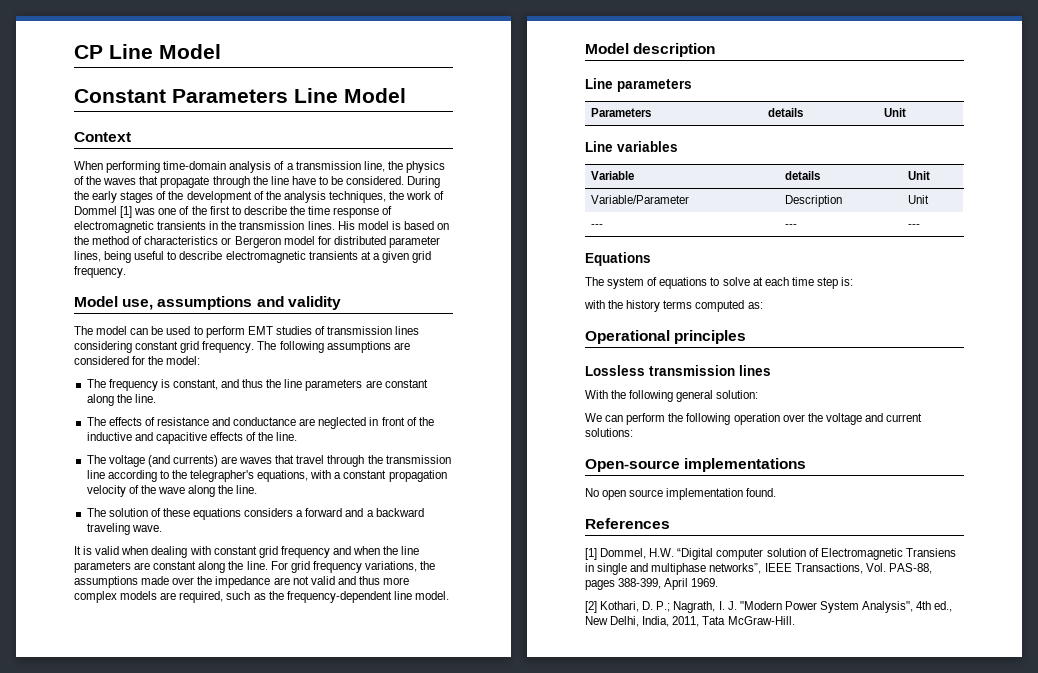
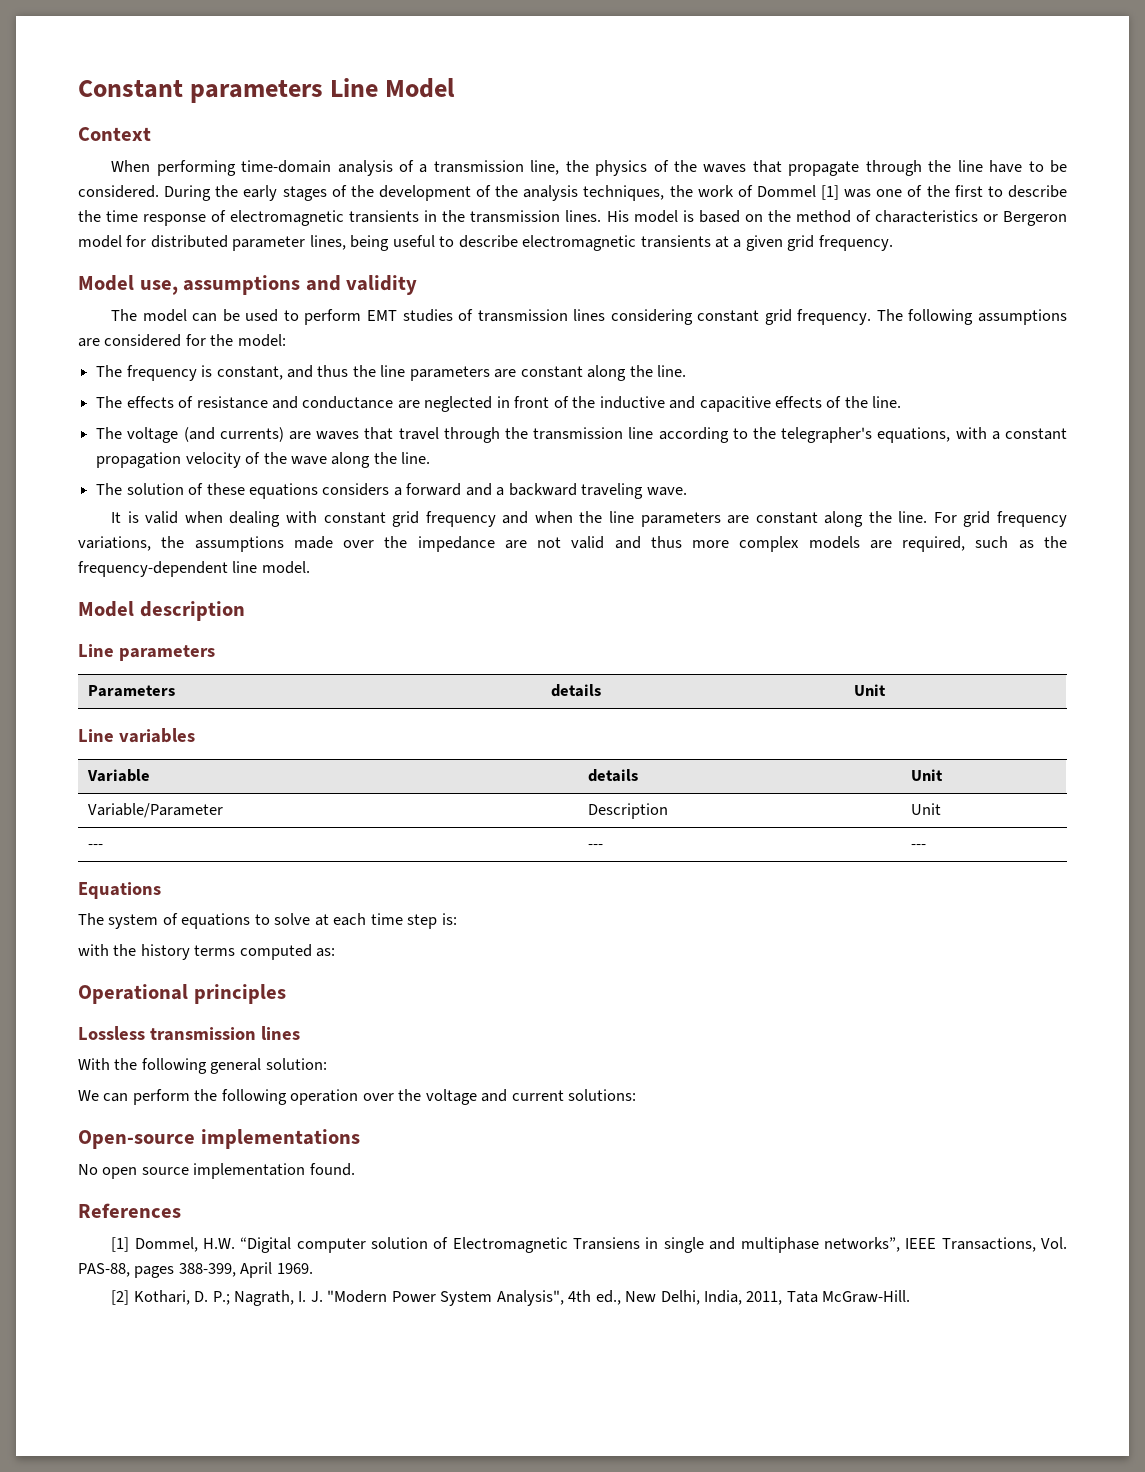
- CP Line Model
- Constant Parameters Line Model
+ Constant parameters Line Model

